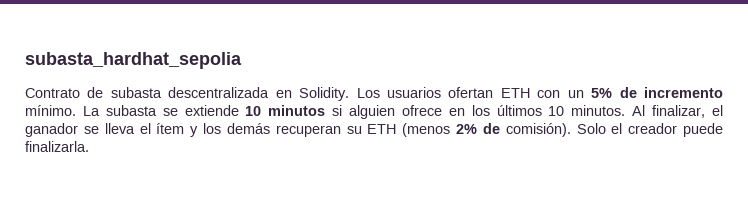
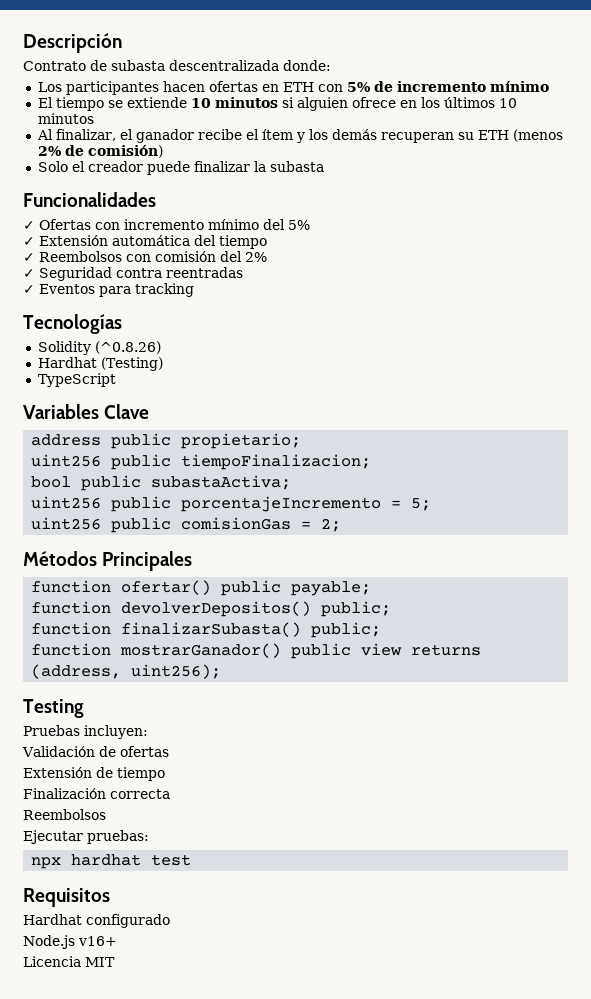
- subasta_hardhat_sepolia
+ Descripción
- Contrato de subasta descentralizada en Solidity. Los usuarios ofertan ETH con un 5% de incremento mínimo. La subasta se extiende 10 minutos si alguien ofrece en los últimos 10 minutos. Al finalizar, el ganador se lleva el ítem y los demás recuperan su ETH (menos 2% de comisión). Solo el creador puede finalizarla.
+ Contrato de subasta descentralizada donde:
+ Los participantes hacen ofertas en ETH con 5% de incremento mínimo
+ El tiempo se extiende 10 minutos si alguien ofrece en los últimos 10 minutos
+ Al finalizar, el ganador recibe el ítem y los demás recuperan su ETH (menos 2% de comisión)
+ Solo el creador puede finalizar la subasta
+ Funcionalidades
+ ✓ Ofertas con incremento mínimo del 5%
+ ✓ Extensión automática del tiempo
+ ✓ Reembolsos con comisión del 2%
+ ✓ Seguridad contra reentradas
+ ✓ Eventos para tracking
+ Tecnologías
+ Solidity (^0.8.26)
+ Hardhat (Testing)
+ TypeScript
+ Variables Clave
+ address public propietario;
+ uint256 public tiempoFinalizacion;
+ bool public subastaActiva;
+ uint256 public porcentajeIncremento = 5;
+ uint256 public comisionGas = 2;
+ Métodos Principales
+ function ofertar() public payable;
+ function devolverDepositos() public;
+ function finalizarSubasta() public;
+ function mostrarGanador() public view returns (address, uint256);
+ Testing
+ Pruebas incluyen:
+ Validación de ofertas
+ Extensión de tiempo
+ Finalización correcta
+ Reembolsos
+ Ejecutar pruebas:
+ npx hardhat test
+ Requisitos
+ Hardhat configurado
+ Node.js v16+
+ Licencia MIT

